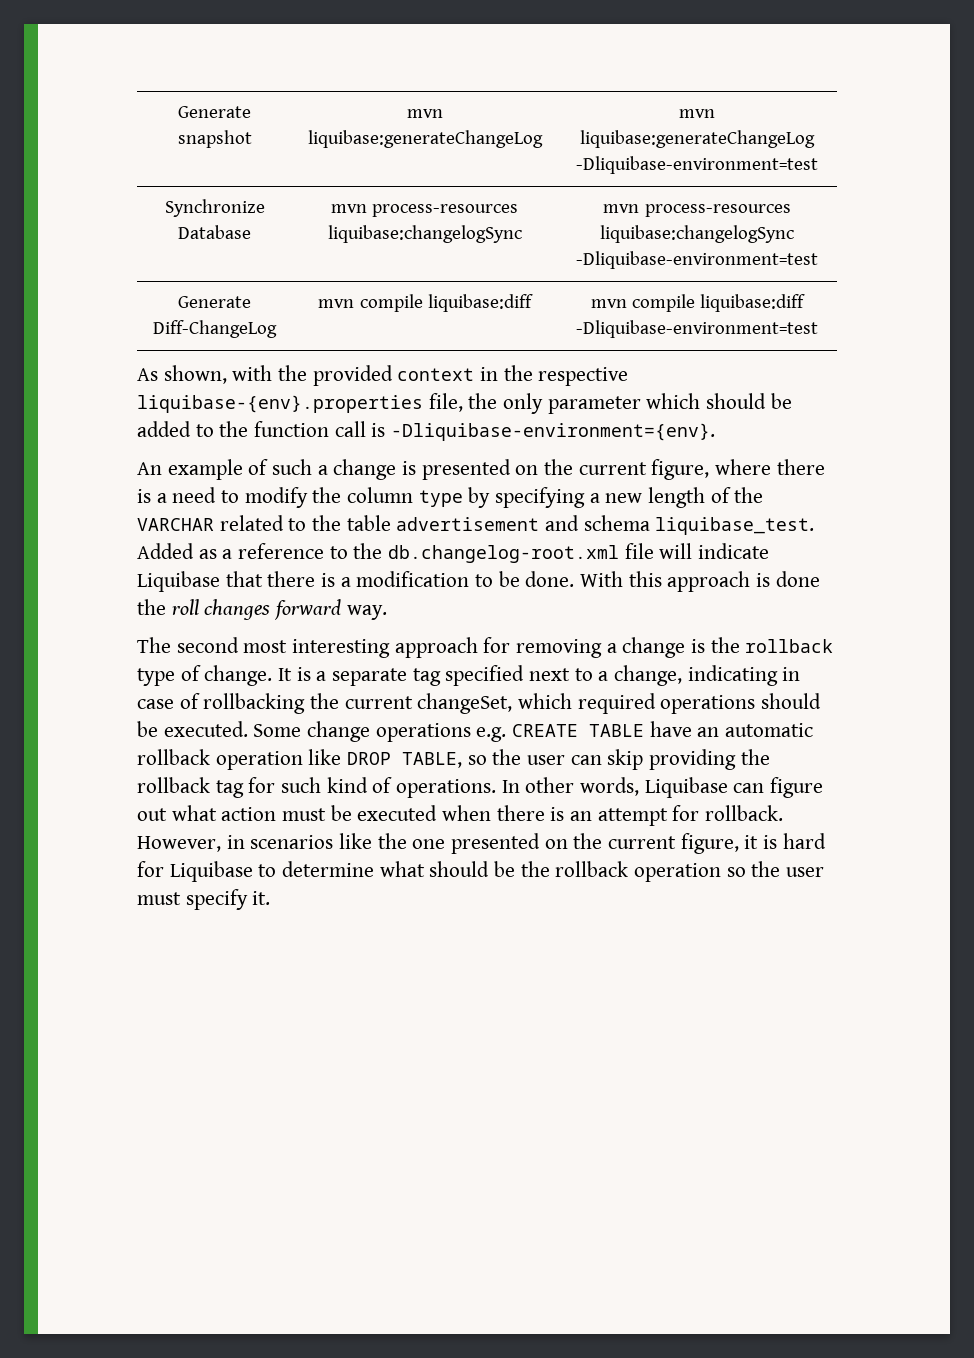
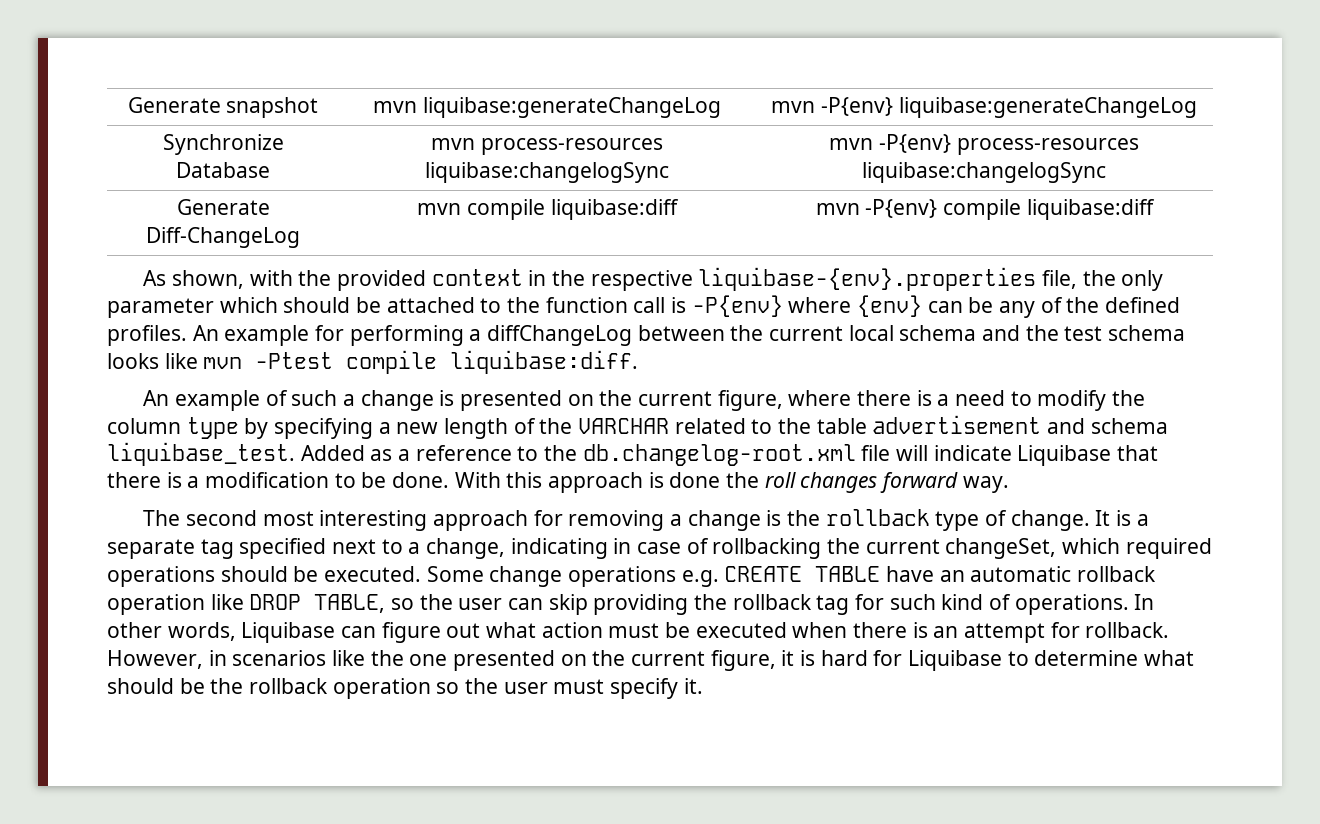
- Generate snapshot | mvn liquibase:generateChangeLog | mvn liquibase:generateChangeLog -Dliquibase-environment=test
+ Generate snapshot | mvn liquibase:generateChangeLog | mvn -P{env} liquibase:generateChangeLog
- Synchronize Database | mvn process-resources liquibase:changelogSync | mvn process-resources liquibase:changelogSync -Dliquibase-environment=test
+ Synchronize Database | mvn process-resources liquibase:changelogSync | mvn -P{env} process-resources liquibase:changelogSync
- Generate Diff-ChangeLog | mvn compile liquibase:diff | mvn compile liquibase:diff -Dliquibase-environment=test
+ Generate Diff-ChangeLog | mvn compile liquibase:diff | mvn -P{env} compile liquibase:diff
- As shown, with the provided context in the respective liquibase-{env}.properties file, the only parameter which should be added to the function call is -Dliquibase-environment={env}.
+ As shown, with the provided context in the respective liquibase-{env}.properties file, the only parameter which should be attached to the function call is -P{env} where {env} can be any of the defined profiles. An example for performing a diffChangeLog between the current local schema and the test schema looks like mvn -Ptest compile liquibase:diff.

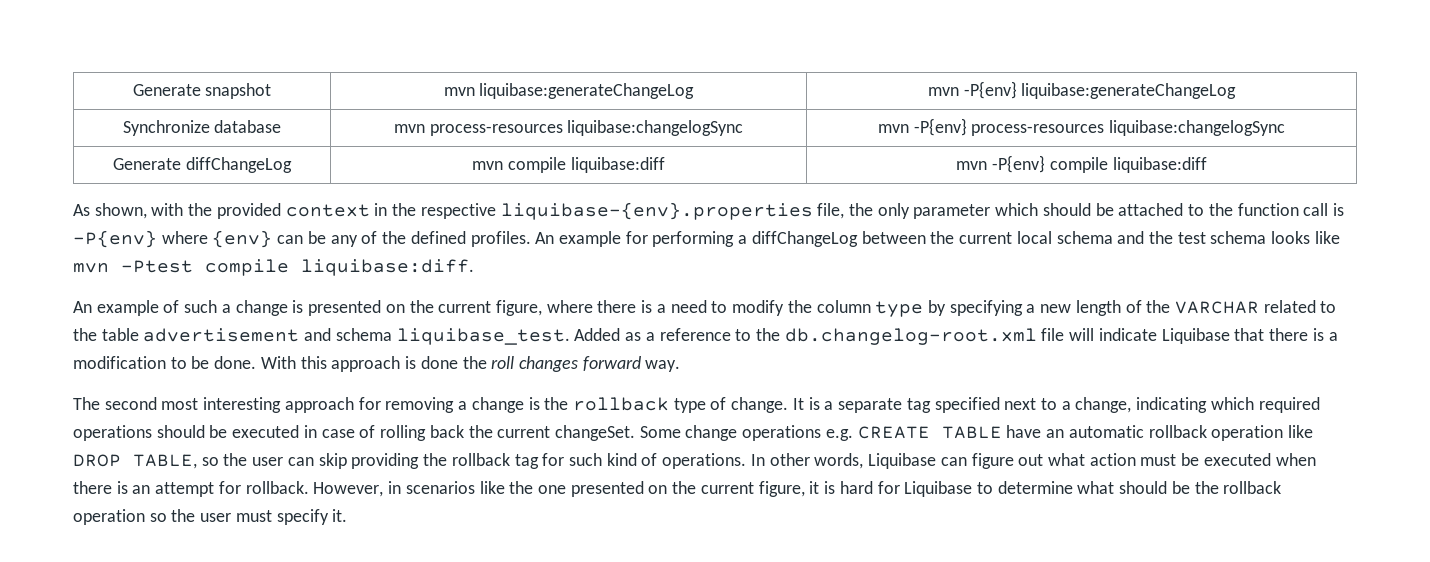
- Synchronize Database | mvn process-resources liquibase:changelogSync | mvn -P{env} process-resources liquibase:changelogSync
+ Synchronize database | mvn process-resources liquibase:changelogSync | mvn -P{env} process-resources liquibase:changelogSync
- Generate Diff-ChangeLog | mvn compile liquibase:diff | mvn -P{env} compile liquibase:diff
+ Generate diffChangeLog | mvn compile liquibase:diff | mvn -P{env} compile liquibase:diff
- It is a separate tag specified next to a change, indicating in case of rollbacking the current changeSet, which required operations should be executed.
+ It is a separate tag specified next to a change, indicating which required operations should be executed in case of rolling back the current changeSet.

